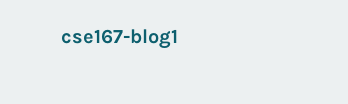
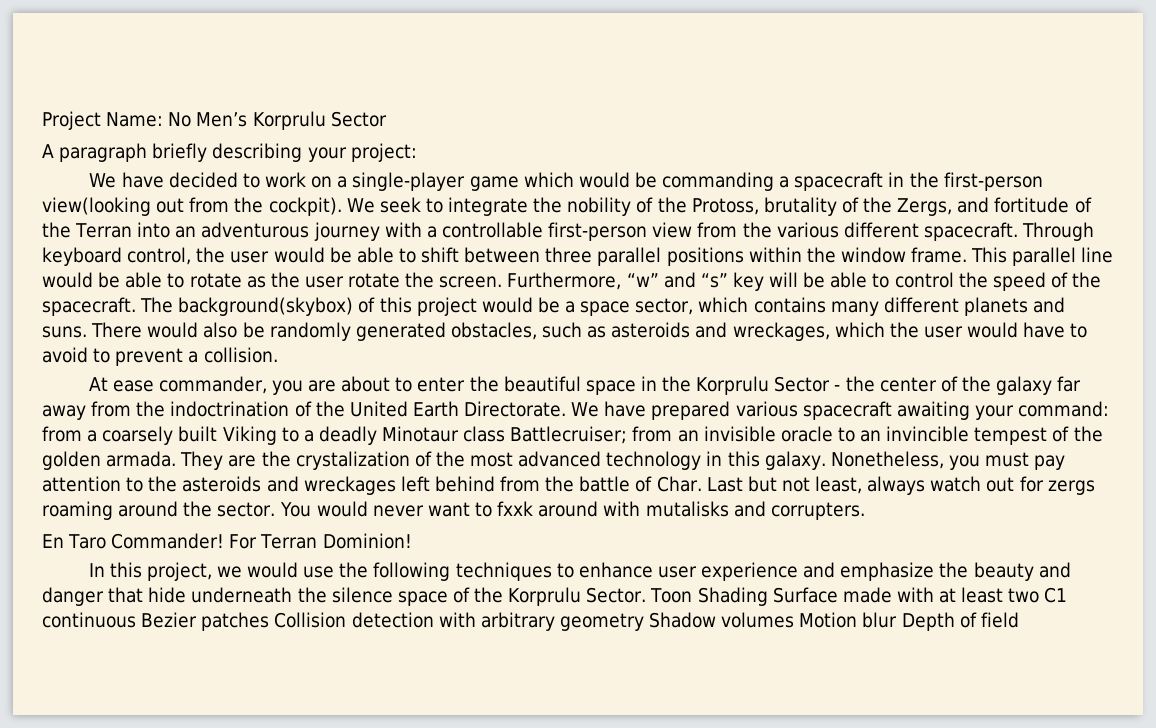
- cse167-blog1
+ Project Name: No Men’s Korprulu Sector
+ A paragraph briefly describing your project:
+ We have decided to work on a single-player game which would be commanding a spacecraft in the first-person view(looking out from the cockpit). We seek to integrate the nobility of the Protoss, brutality of the Zergs, and fortitude of the Terran into an adventurous journey with a controllable first-person view from the various different spacecraft. Through keyboard control, the user would be able to shift between three parallel positions within the window frame. This parallel line would be able to rotate as the user rotate the screen. Furthermore, “w” and “s” key will be able to control the speed of the spacecraft. The background(skybox) of this project would be a space sector, which contains many different planets and suns. There would also be randomly generated obstacles, such as asteroids and wreckages, which the user would have to avoid to prevent a collision.
+ At ease commander, you are about to enter the beautiful space in the Korprulu Sector - the center of the galaxy far away from the indoctrination of the United Earth Directorate. We have prepared various spacecraft awaiting your command: from a coarsely built Viking to a deadly Minotaur class Battlecruiser; from an invisible oracle to an invincible tempest of the golden armada. They are the crystalization of the most advanced technology in this galaxy. Nonetheless, you must pay attention to the asteroids and wreckages left behind from the battle of Char. Last but not least, always watch out for zergs roaming around the sector. You would never want to fxxk around with mutalisks and corrupters.
+ En Taro Commander! For Terran Dominion!
+ In this project, we would use the following techniques to enhance user experience and emphasize the beauty and danger that hide underneath the silence space of the Korprulu Sector. Toon Shading Surface made with at least two C1 continuous Bezier patches Collision detection with arbitrary geometry Shadow volumes Motion blur Depth of field

